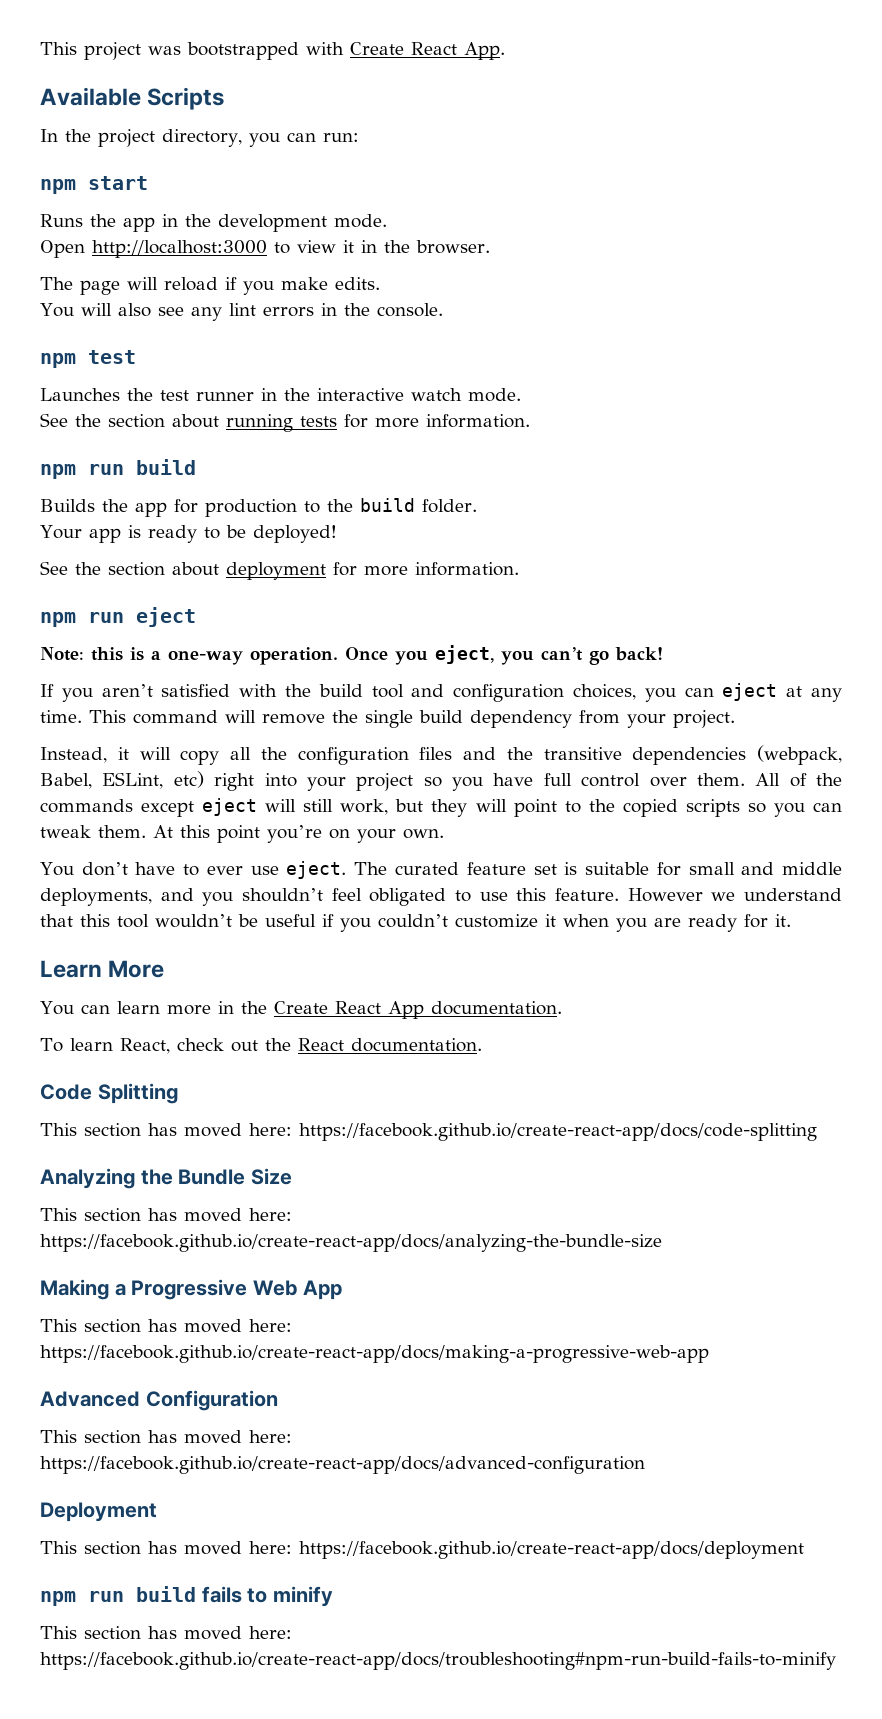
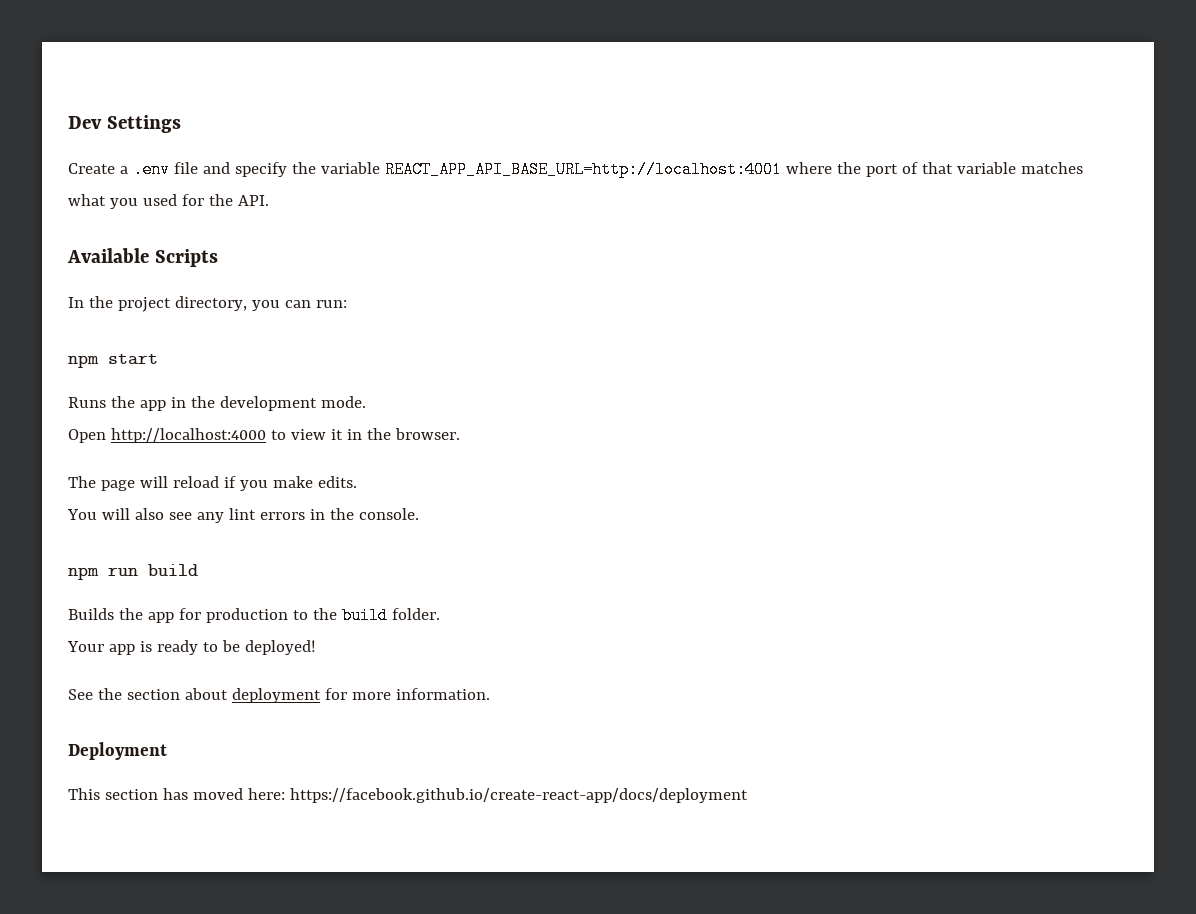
- This project was bootstrapped with Create React App.
+ Dev Settings
+ Create a .env file and specify the variable REACT_APP_API_BASE_URL=http://localhost:4001 where the port of that variable matches what you used for the API.
- Open http://localhost:3000 to view it in the browser.
+ Open http://localhost:4000 to view it in the browser.
- npm test
- Launches the test runner in the interactive watch mode.
- See the section about running tests for more information.
- npm run eject
- Note: this is a one-way operation. Once you eject, you can’t go back!
- If you aren’t satisfied with the build tool and configuration choices, you can eject at any time. This command will remove the single build dependency from your project.
- Instead, it will copy all the configuration files and the transitive dependencies (webpack, Babel, ESLint, etc) right into your project so you have full control over them. All of the commands except eject will still work, but they will point to the copied scripts so you can tweak them. At this point you’re on your own.
- You don’t have to ever use eject. The curated feature set is suitable for small and middle deployments, and you shouldn’t feel obligated to use this feature. However we understand that this tool wouldn’t be useful if you couldn’t customize it when you are ready for it.
- Learn More
- You can learn more in the Create React App documentation.
- To learn React, check out the React documentation.
- Code Splitting
- This section has moved here: https://facebook.github.io/create-react-app/docs/code-splitting
- Analyzing the Bundle Size
- This section has moved here: https://facebook.github.io/create-react-app/docs/analyzing-the-bundle-size
- Making a Progressive Web App
- This section has moved here: https://facebook.github.io/create-react-app/docs/making-a-progressive-web-app
- Advanced Configuration
- This section has moved here: https://facebook.github.io/create-react-app/docs/advanced-configuration
- npm run build fails to minify
- This section has moved here: https://facebook.github.io/create-react-app/docs/troubleshooting#npm-run-build-fails-to-minify

